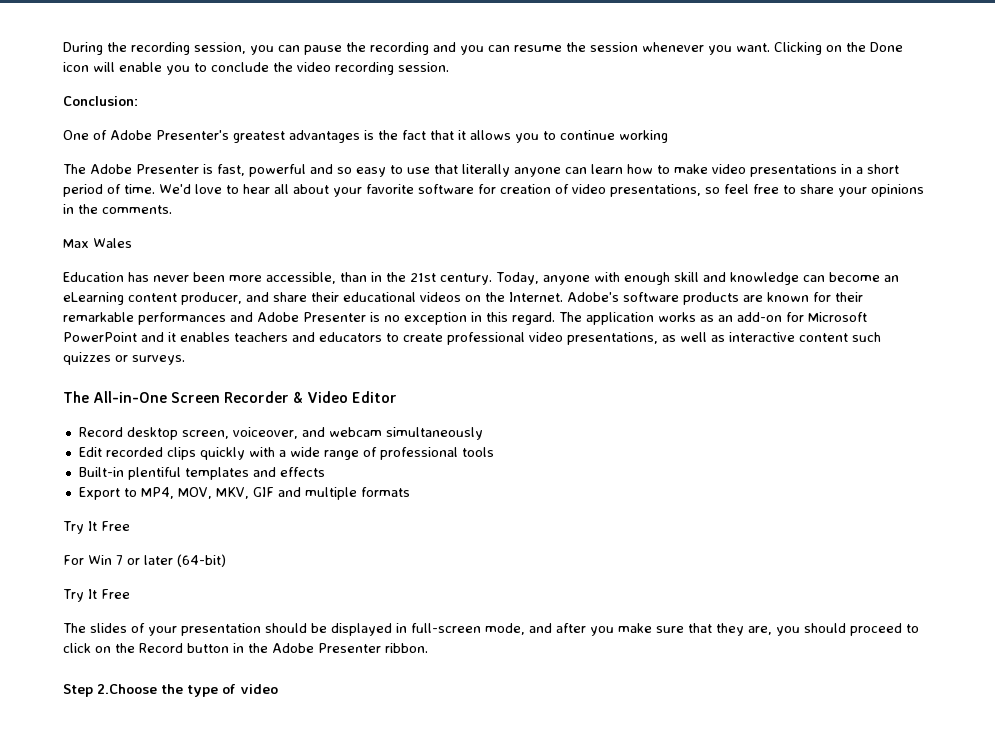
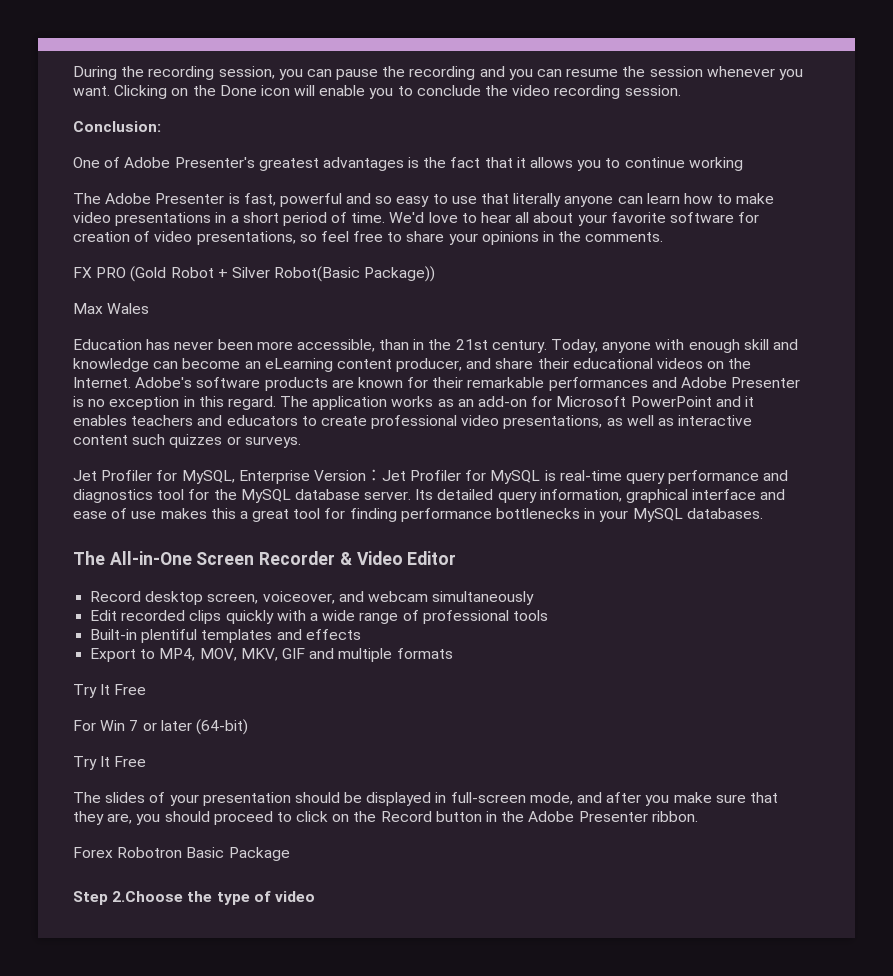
+ FX PRO (Gold Robot + Silver Robot(Basic Package))
+ Jet Profiler for MySQL, Enterprise Version：Jet Profiler for MySQL is real-time query performance and diagnostics tool for the MySQL database server. Its detailed query information, graphical interface and ease of use makes this a great tool for finding performance bottlenecks in your MySQL databases.
+ Forex Robotron Basic Package

